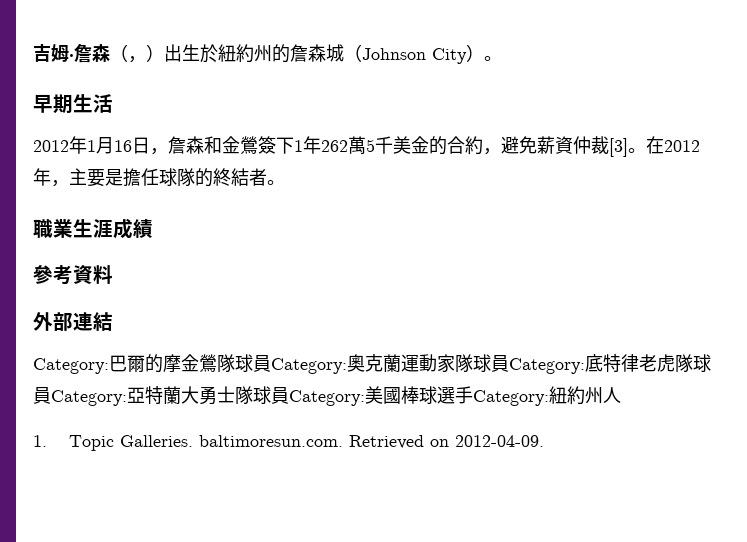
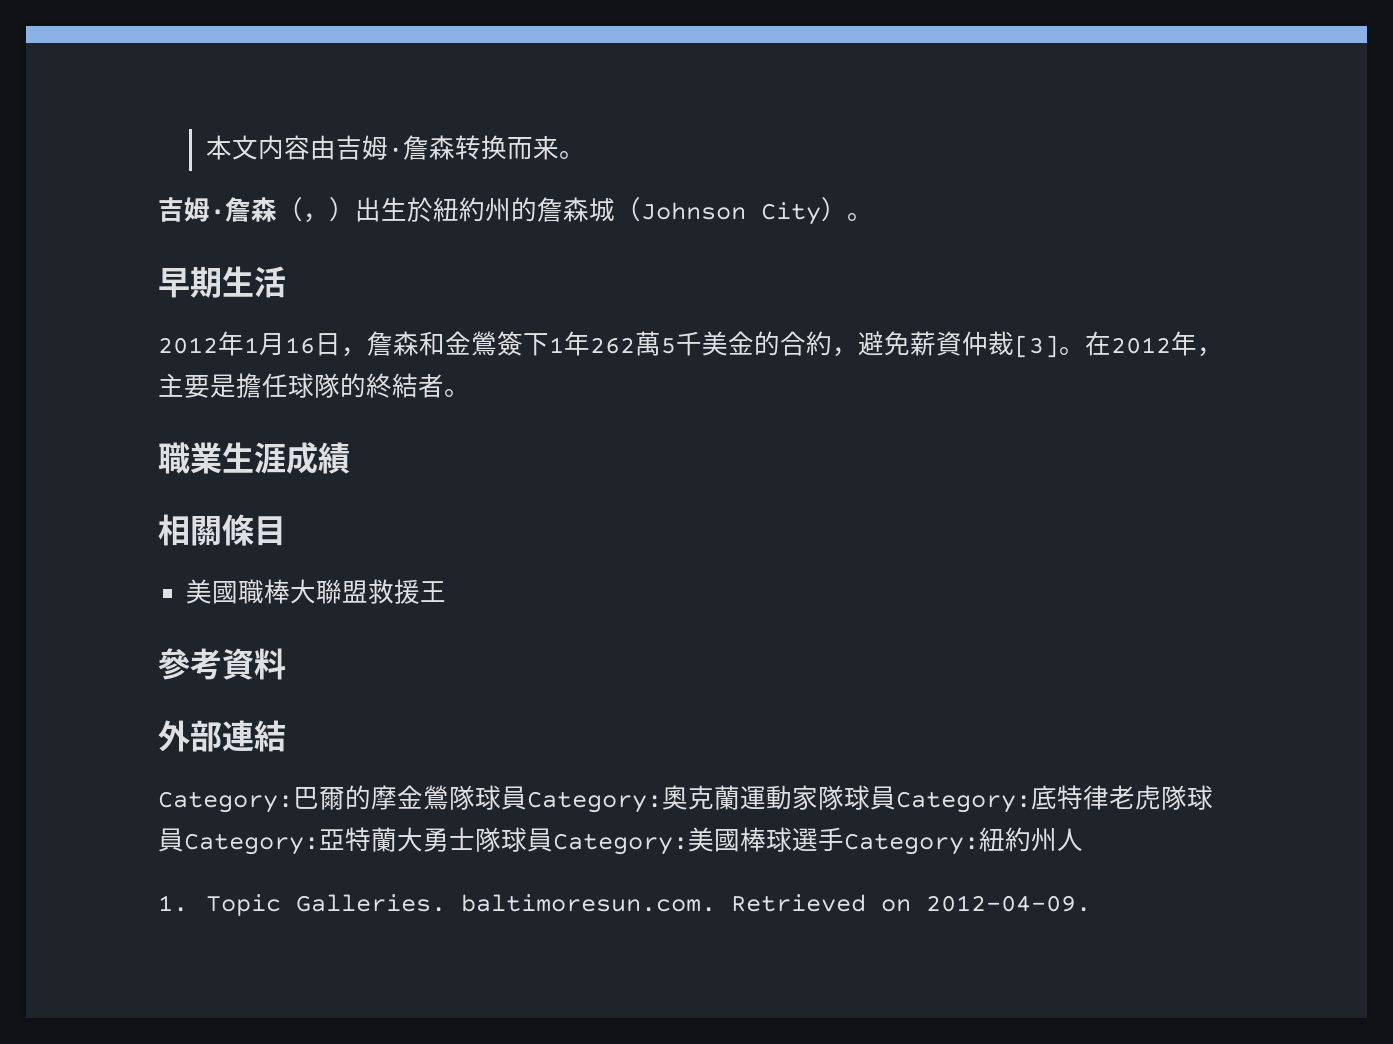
+ 本文内容由吉姆·詹森转换而来。
+ 相關條目
+ 美國職棒大聯盟救援王

